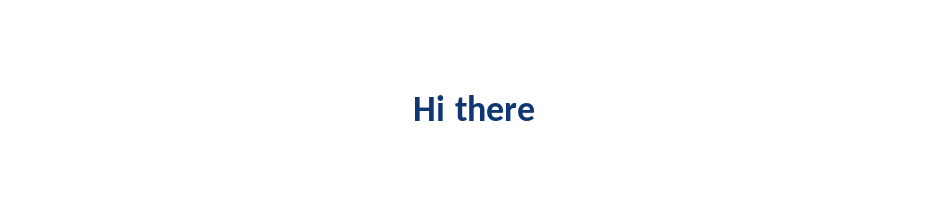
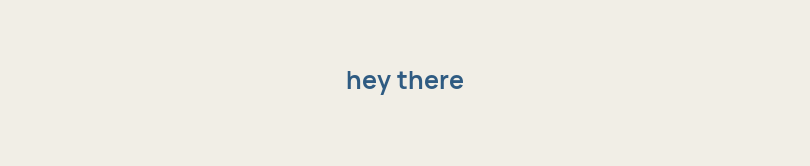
- Hi there
+ hey there

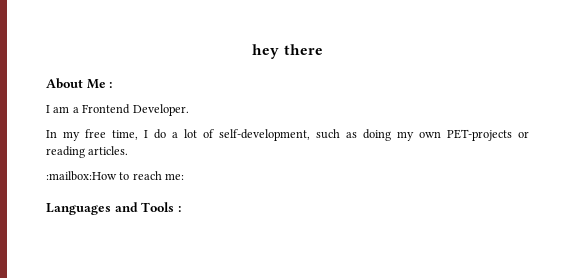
+ About Me :
+ I am a Frontend Developer.
+ In my free time, I do a lot of self-development, such as doing my own PET-projects or reading articles.
+ :mailbox:How to reach me:
+ Languages and Tools :

